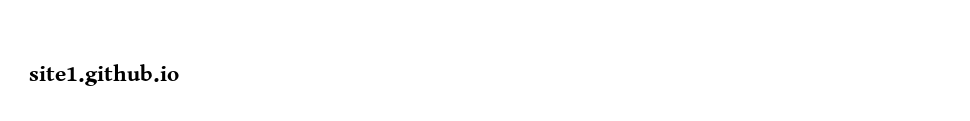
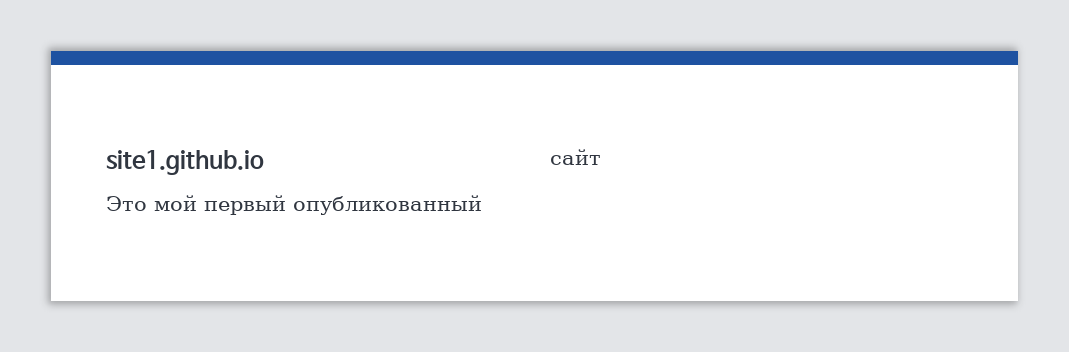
+ Это мой первый опубликованный сайт

